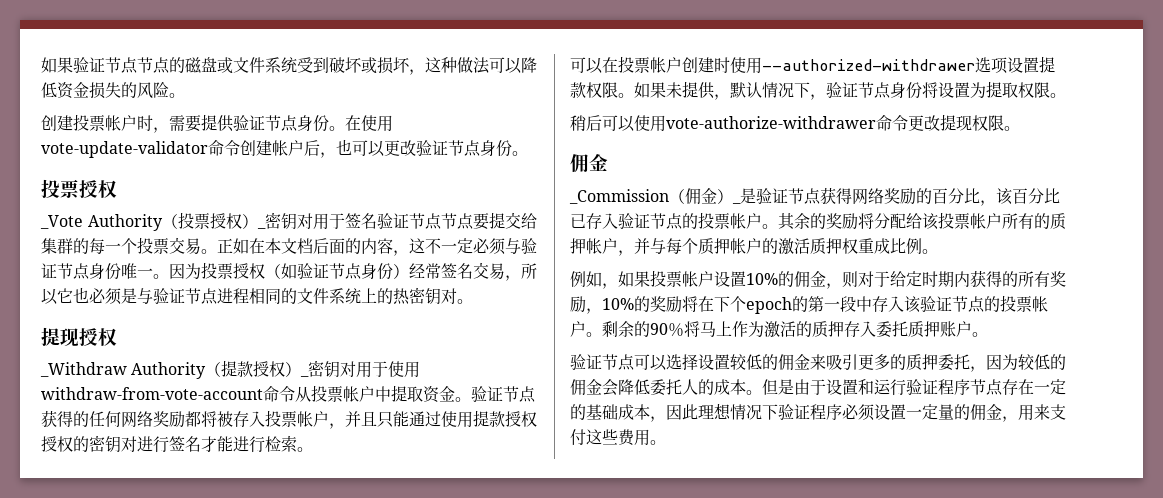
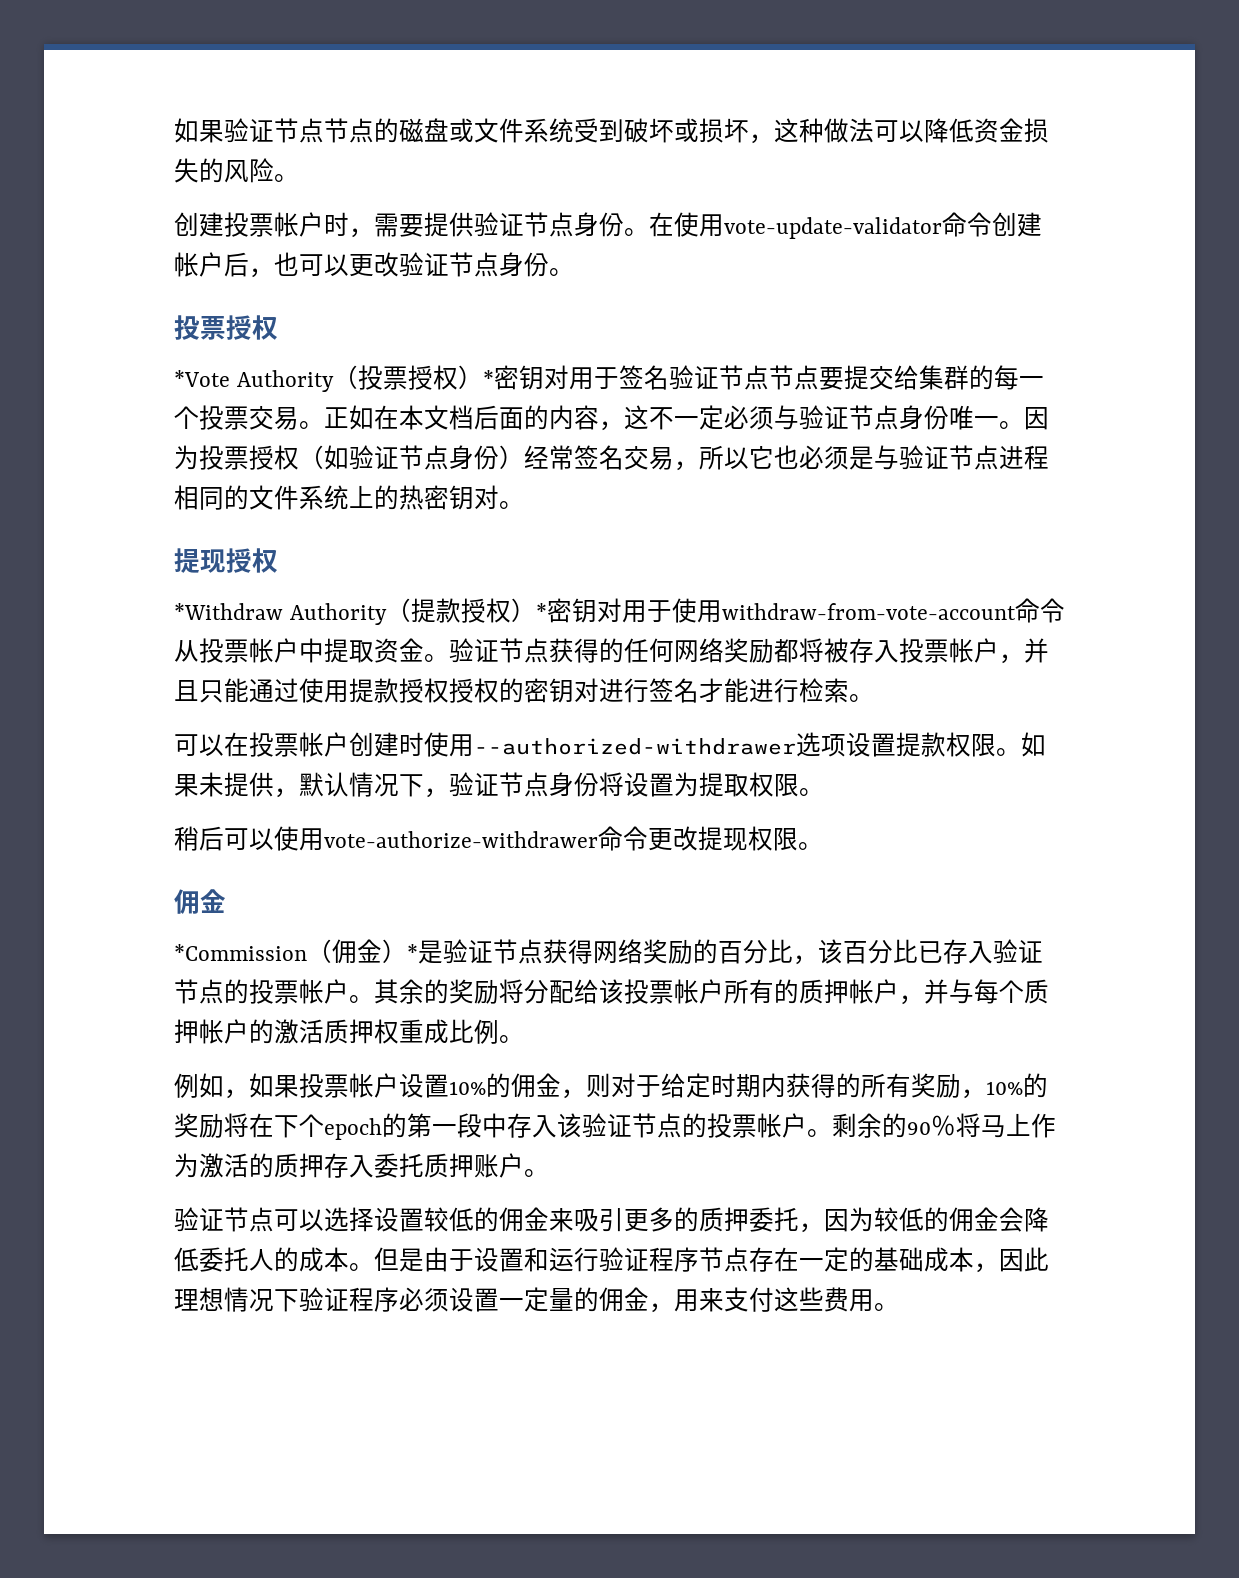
- _Vote Authority（投票授权）_密钥对用于签名验证节点节点要提交给集群的每一个投票交易。
+ *Vote Authority（投票授权）*密钥对用于签名验证节点节点要提交给集群的每一个投票交易。
- _Withdraw Authority（提款授权）_密钥对用于使用withdraw-from-vote-account命令从投票帐户中提取资金。
+ *Withdraw Authority（提款授权）*密钥对用于使用withdraw-from-vote-account命令从投票帐户中提取资金。
- _Commission（佣金）_是验证节点获得网络奖励的百分比，该百分比已存入验证节点的投票帐户。
+ *Commission（佣金）*是验证节点获得网络奖励的百分比，该百分比已存入验证节点的投票帐户。

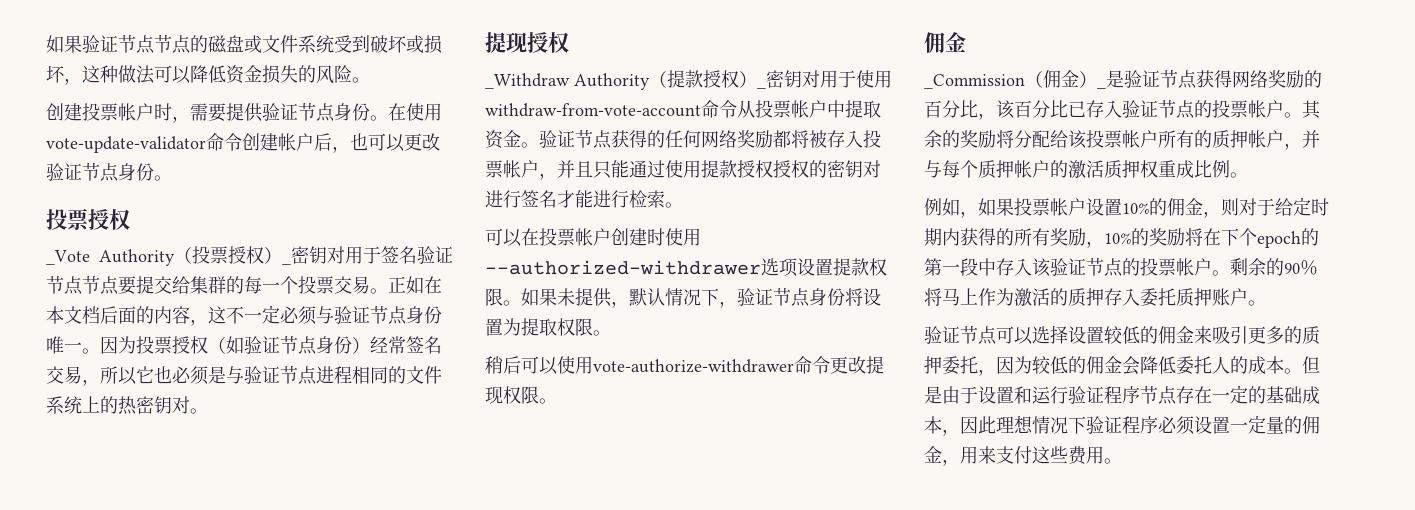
- *Vote Authority（投票授权）*密钥对用于签名验证节点节点要提交给集群的每一个投票交易。
+ _Vote Authority（投票授权）_密钥对用于签名验证节点节点要提交给集群的每一个投票交易。
- *Withdraw Authority（提款授权）*密钥对用于使用withdraw-from-vote-account命令从投票帐户中提取资金。
+ _Withdraw Authority（提款授权）_密钥对用于使用withdraw-from-vote-account命令从投票帐户中提取资金。
- *Commission（佣金）*是验证节点获得网络奖励的百分比，该百分比已存入验证节点的投票帐户。
+ _Commission（佣金）_是验证节点获得网络奖励的百分比，该百分比已存入验证节点的投票帐户。

